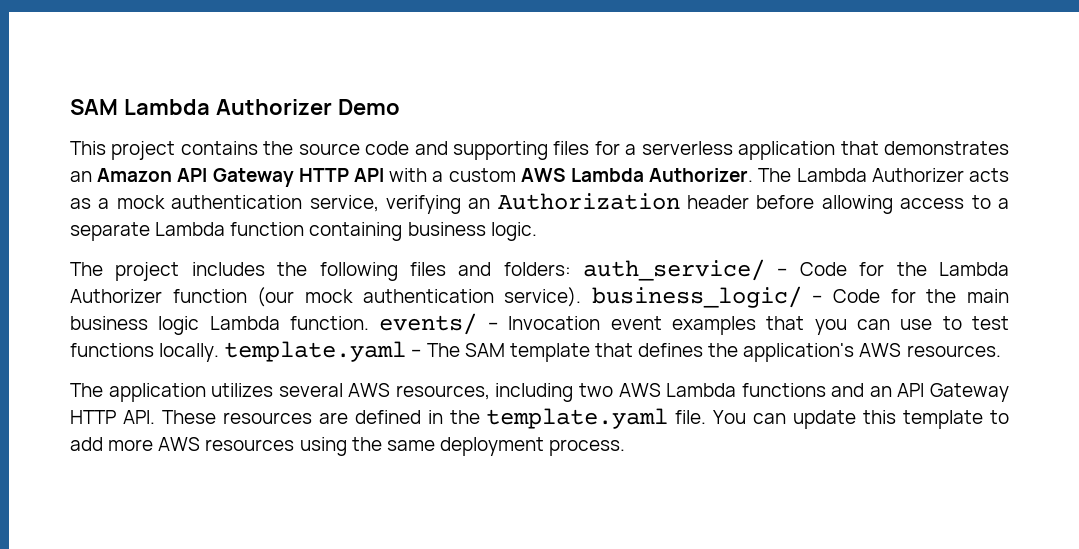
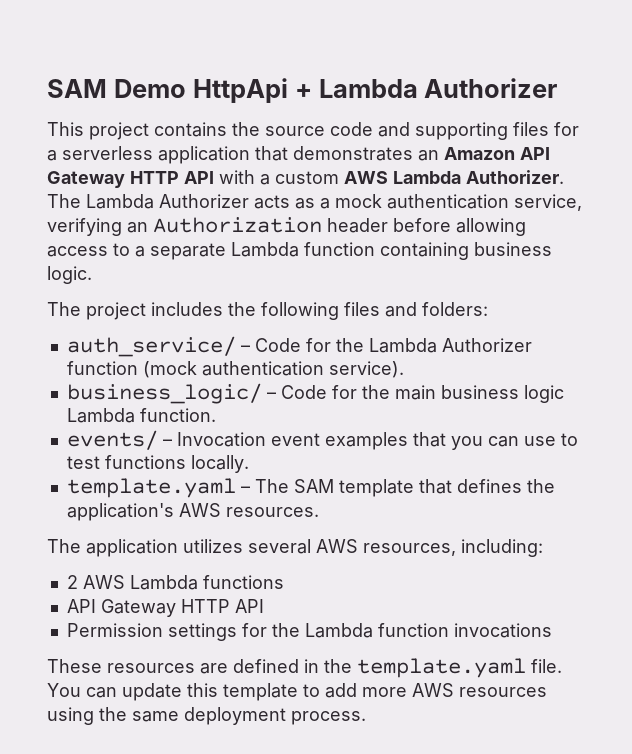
- SAM Lambda Authorizer Demo
+ SAM Demo HttpApi + Lambda Authorizer
- The project includes the following files and folders: auth_service/ – Code for the Lambda Authorizer function (our mock authentication service). business_logic/ – Code for the main business logic Lambda function. events/ – Invocation event examples that you can use to test functions locally. template.yaml – The SAM template that defines the application's AWS resources.
+ The project includes the following files and folders:
+ auth_service/ – Code for the Lambda Authorizer function (mock authentication service).
+ business_logic/ – Code for the main business logic Lambda function.
+ events/ – Invocation event examples that you can use to test functions locally.
+ template.yaml – The SAM template that defines the application's AWS resources.
- The application utilizes several AWS resources, including two AWS Lambda functions and an API Gateway HTTP API. These resources are defined in the template.yaml file.
+ The application utilizes several AWS resources, including:
+ 2 AWS Lambda functions
+ API Gateway HTTP API
+ Permission settings for the Lambda function invocations
+ These resources are defined in the template.yaml file.

